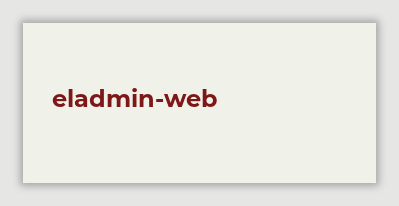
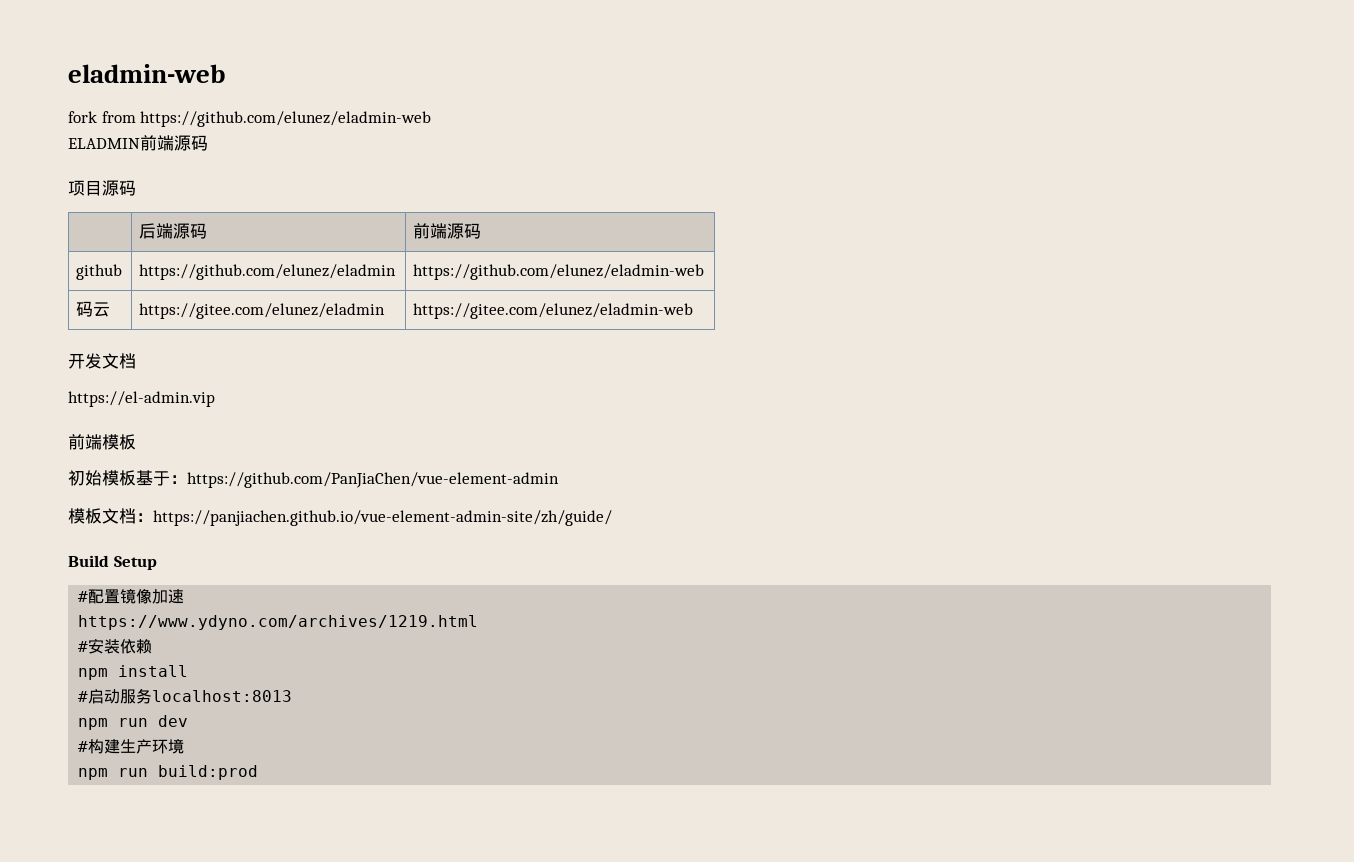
+ fork from https://github.com/elunez/eladmin-web
+ ELADMIN前端源码
+ 项目源码
+ | 后端源码 | 前端源码
+ github | https://github.com/elunez/eladmin | https://github.com/elunez/eladmin-web
+ 码云 | https://gitee.com/elunez/eladmin | https://gitee.com/elunez/eladmin-web
+ 开发文档
+ https://el-admin.vip
+ 前端模板
+ 初始模板基于：https://github.com/PanJiaChen/vue-element-admin
+ 模板文档：https://panjiachen.github.io/vue-element-admin-site/zh/guide/
+ Build Setup
+ #配置镜像加速
+ https://www.ydyno.com/archives/1219.html
+ #安装依赖
+ npm install
+ #启动服务localhost:8013
+ npm run dev
+ #构建生产环境
+ npm run build:prod

